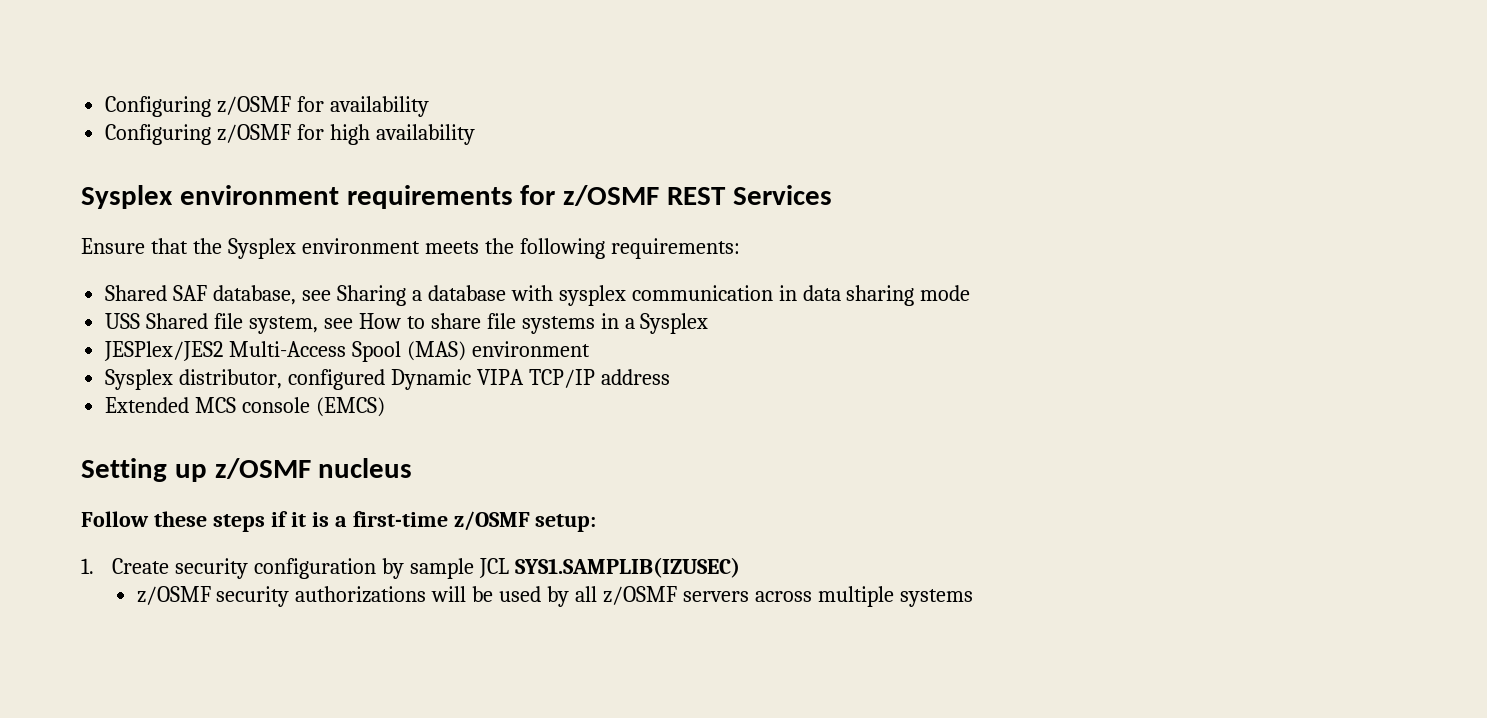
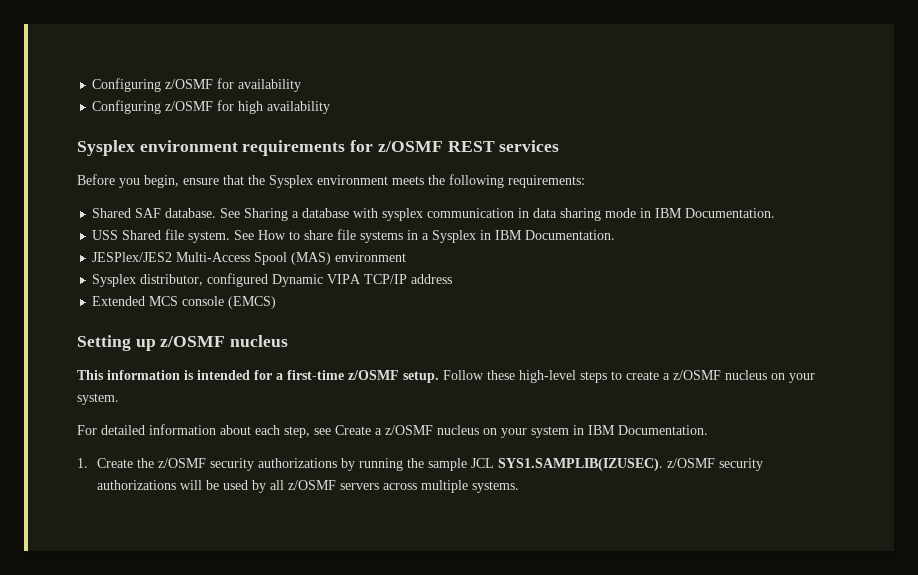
- Sysplex environment requirements for z/OSMF REST Services
- Ensure that the Sysplex environment meets the following requirements:
+ Sysplex environment requirements for z/OSMF REST services
+ Before you begin, ensure that the Sysplex environment meets the following requirements:
- Shared SAF database, see Sharing a database with sysplex communication in data sharing mode
+ Shared SAF database. See Sharing a database with sysplex communication in data sharing mode in IBM Documentation.
- USS Shared file system, see How to share file systems in a Sysplex
+ USS Shared file system. See How to share file systems in a Sysplex in IBM Documentation.
- Follow these steps if it is a first-time z/OSMF setup:
- 1. Create security configuration by sample JCL SYS1.SAMPLIB(IZUSEC)
- z/OSMF security authorizations will be used by all z/OSMF servers across multiple systems
+ This information is intended for a first-time z/OSMF setup. Follow these high-level steps to create a z/OSMF nucleus on your system.
+ For detailed information about each step, see Create a z/OSMF nucleus on your system in IBM Documentation.
+ 1. Create the z/OSMF security authorizations by running the sample JCL SYS1.SAMPLIB(IZUSEC). z/OSMF security authorizations will be used by all z/OSMF servers across multiple systems.

